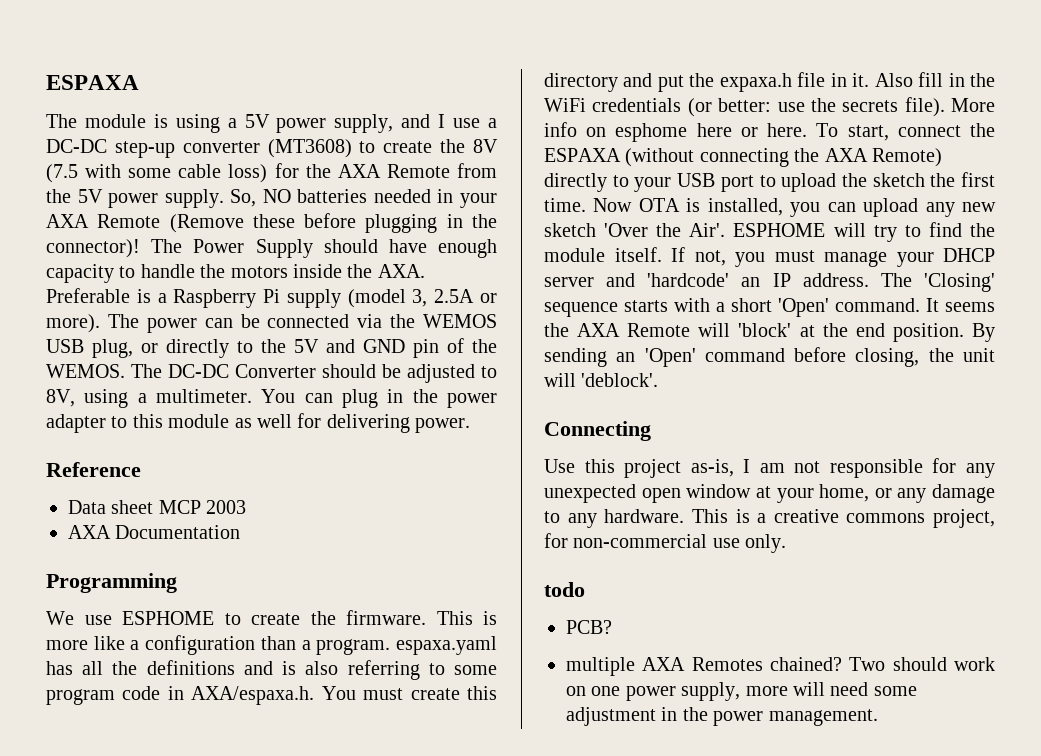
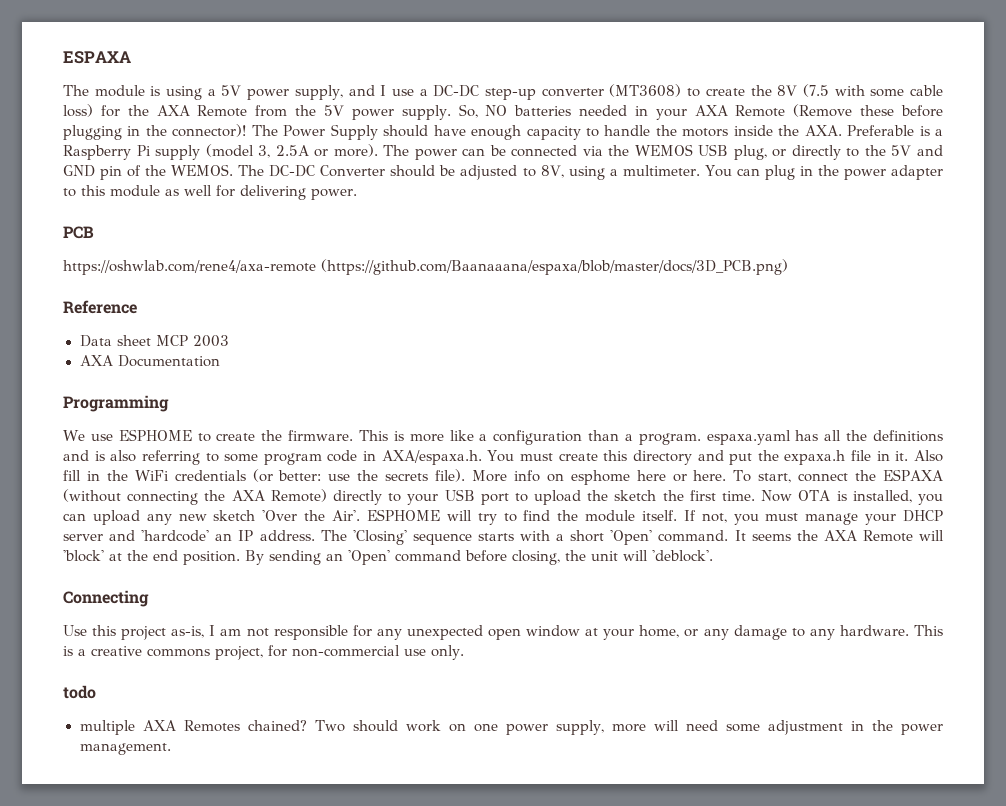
+ PCB
+ https://oshwlab.com/rene4/axa-remote (https://github.com/Baanaaana/espaxa/blob/master/docs/3D_PCB.png)
- PCB?

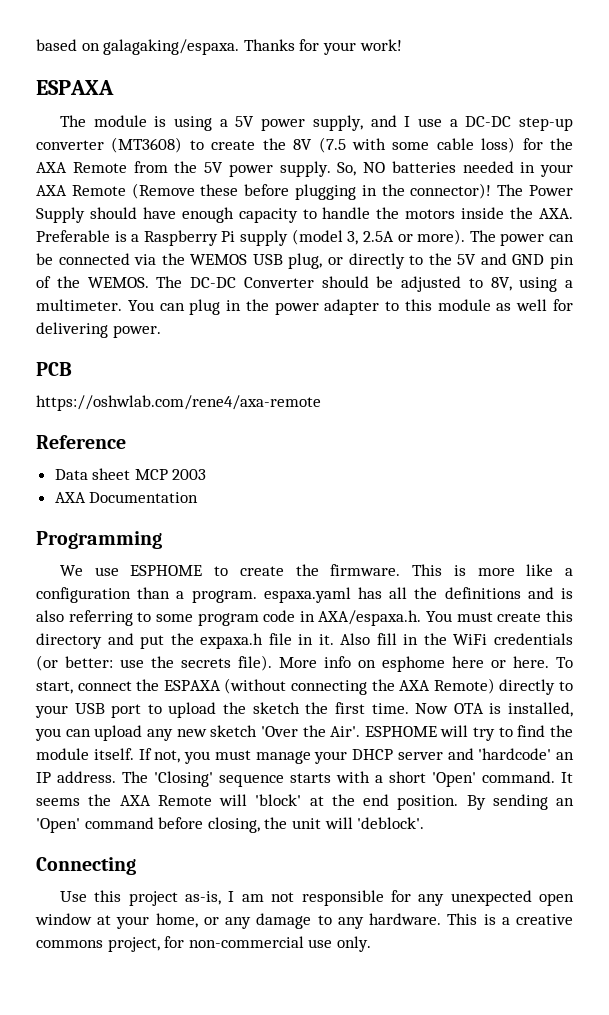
+ based on galagaking/espaxa. Thanks for your work!
- https://oshwlab.com/rene4/axa-remote (https://github.com/Baanaaana/espaxa/blob/master/docs/3D_PCB.png)
+ https://oshwlab.com/rene4/axa-remote
- todo
- multiple AXA Remotes chained? Two should work on one power supply, more will need some adjustment in the power management.

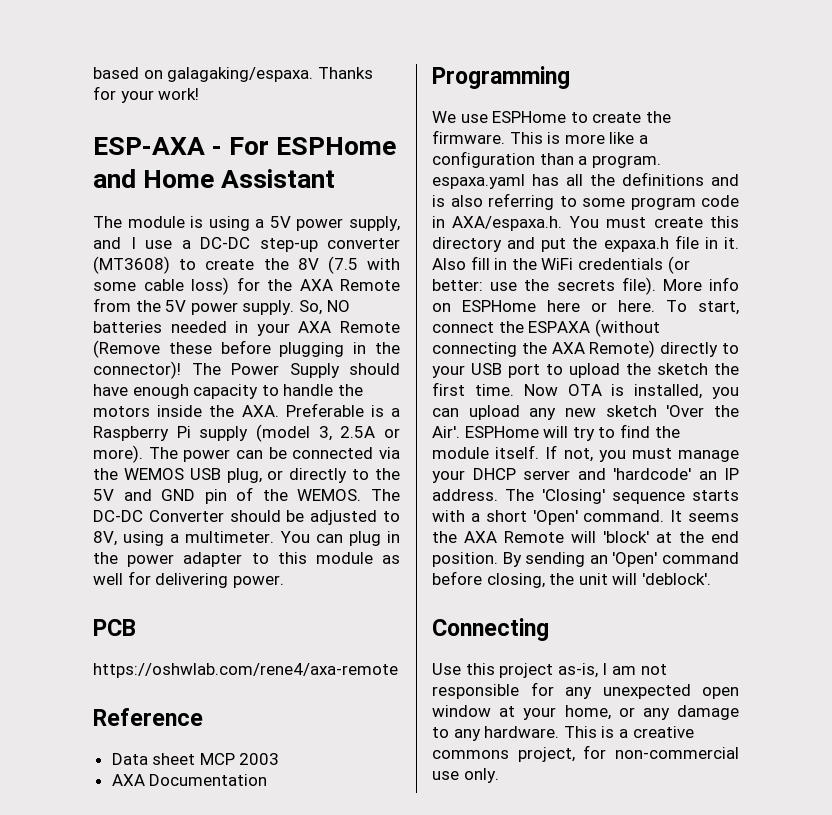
  Thanks for your work!
- ESPAXA
+ ESP-AXA - For ESPHome and Home Assistant
- We use ESPHOME to create the firmware.
+ We use ESPHome to create the firmware.
- More info on esphome here or here.
+ More info on ESPHome here or here.
- ESPHOME will try to find the module itself.
+ ESPHome will try to find the module itself.

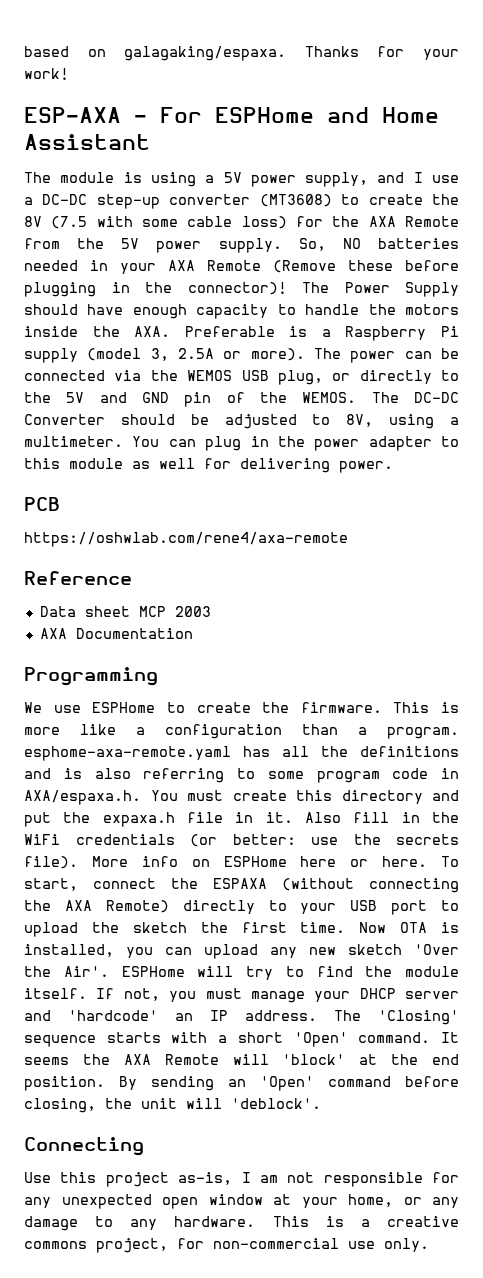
- This is more like a configuration than a program. espaxa.yaml has all the definitions and is also referring to some program code in AXA/espaxa.h. You must create this directory and put the expaxa.h file in it.
+ This is more like a configuration than a program. esphome-axa-remote.yaml has all the definitions and is also referring to some program code in AXA/espaxa.h. You must create this directory and put the expaxa.h file in it.

